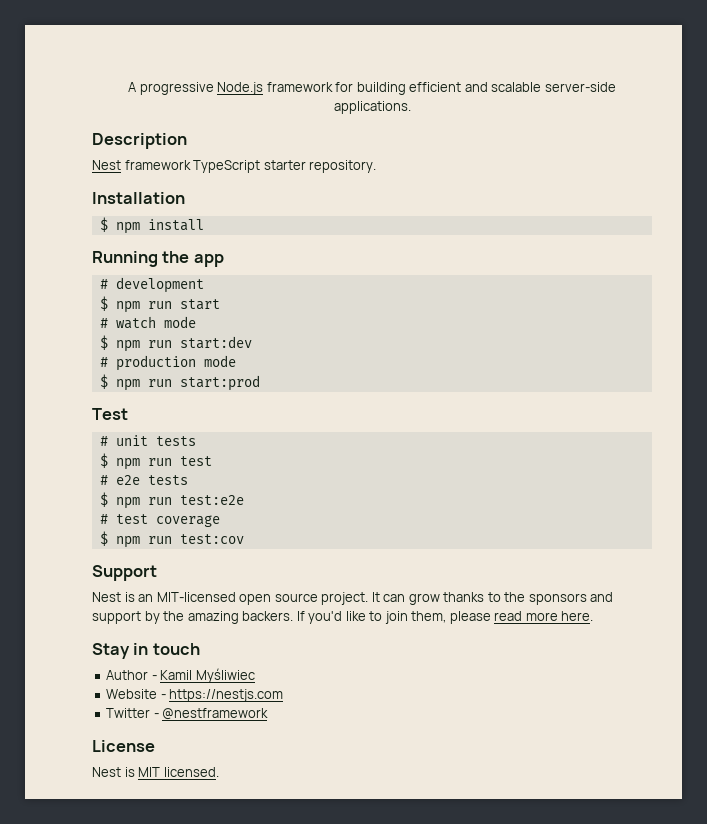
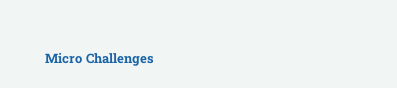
- A progressive Node.js framework for building efficient and scalable server-side applications.
- Description
- Nest framework TypeScript starter repository.
- Installation
- $ npm install
- Running the app
- # development
- $ npm run start
- # watch mode
- $ npm run start:dev
- # production mode
- $ npm run start:prod
- Test
- # unit tests
- $ npm run test
- # e2e tests
- $ npm run test:e2e
- # test coverage
- $ npm run test:cov
- Support
- Nest is an MIT-licensed open source project. It can grow thanks to the sponsors and support by the amazing backers. If you'd like to join them, please read more here.
- Stay in touch
- Author - Kamil Myśliwiec
- Website - https://nestjs.com
- Twitter - @nestframework
- License
- Nest is MIT licensed.
+ Micro Challenges

